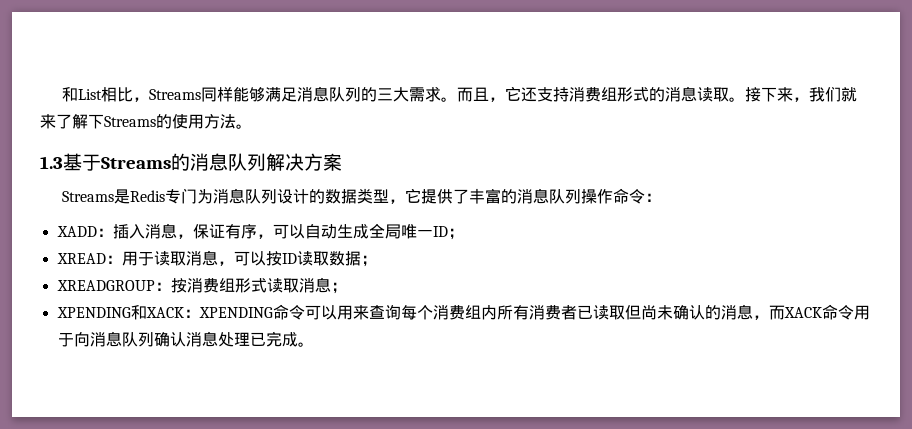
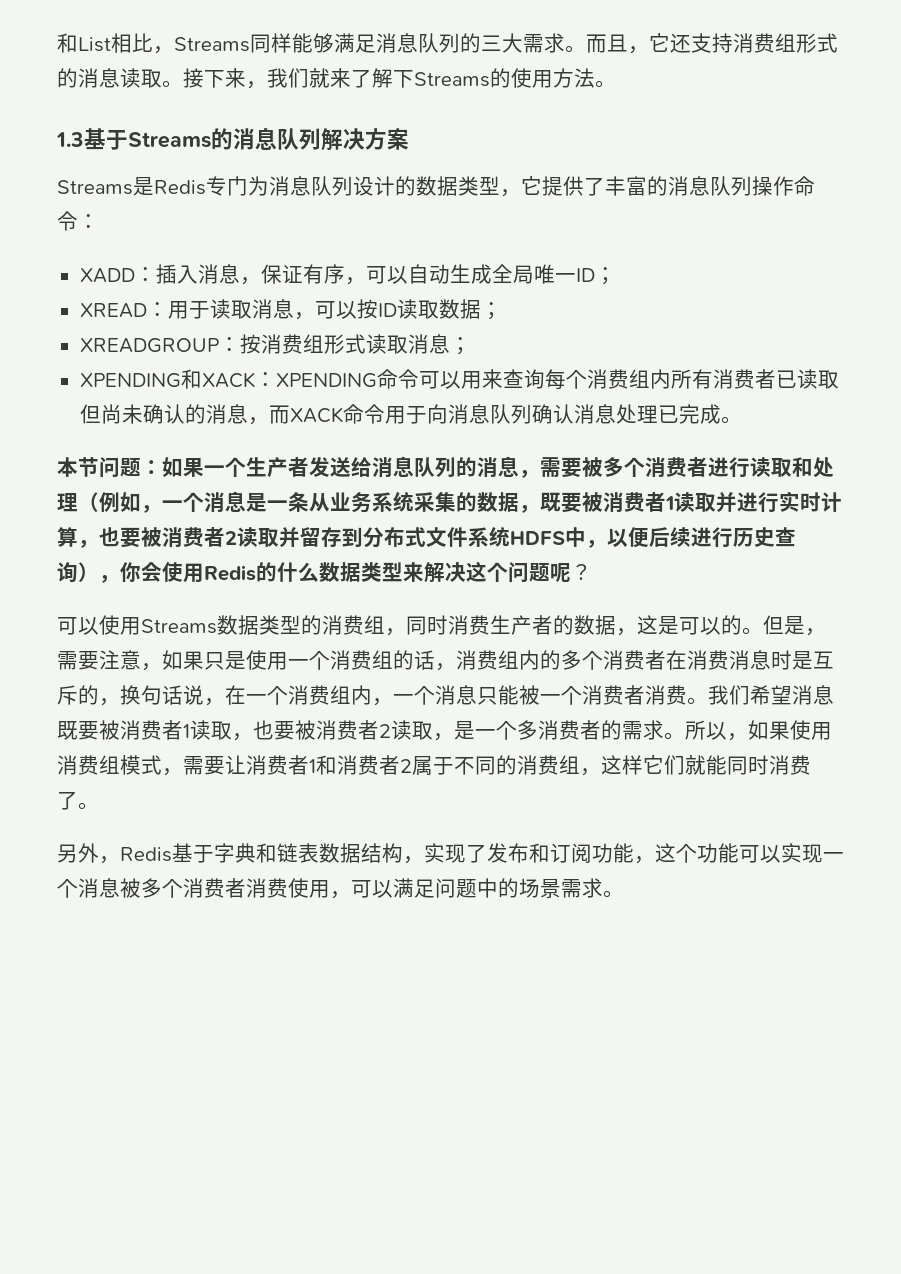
+ 本节问题：如果一个生产者发送给消息队列的消息，需要被多个消费者进行读取和处理（例如，一个消息是一条从业务系统采集的数据，既要被消费者1读取并进行实时计算，也要被消费者2读取并留存到分布式文件系统HDFS中，以便后续进行历史查询），你会使用Redis的什么数据类型来解决这个问题呢？
+ 可以使用Streams数据类型的消费组，同时消费生产者的数据，这是可以的。但是，需要注意，如果只是使用一个消费组的话，消费组内的多个消费者在消费消息时是互斥的，换句话说，在一个消费组内，一个消息只能被一个消费者消费。我们希望消息既要被消费者1读取，也要被消费者2读取，是一个多消费者的需求。所以，如果使用消费组模式，需要让消费者1和消费者2属于不同的消费组，这样它们就能同时消费了。
+ 另外，Redis基于字典和链表数据结构，实现了发布和订阅功能，这个功能可以实现一个消息被多个消费者消费使用，可以满足问题中的场景需求。

